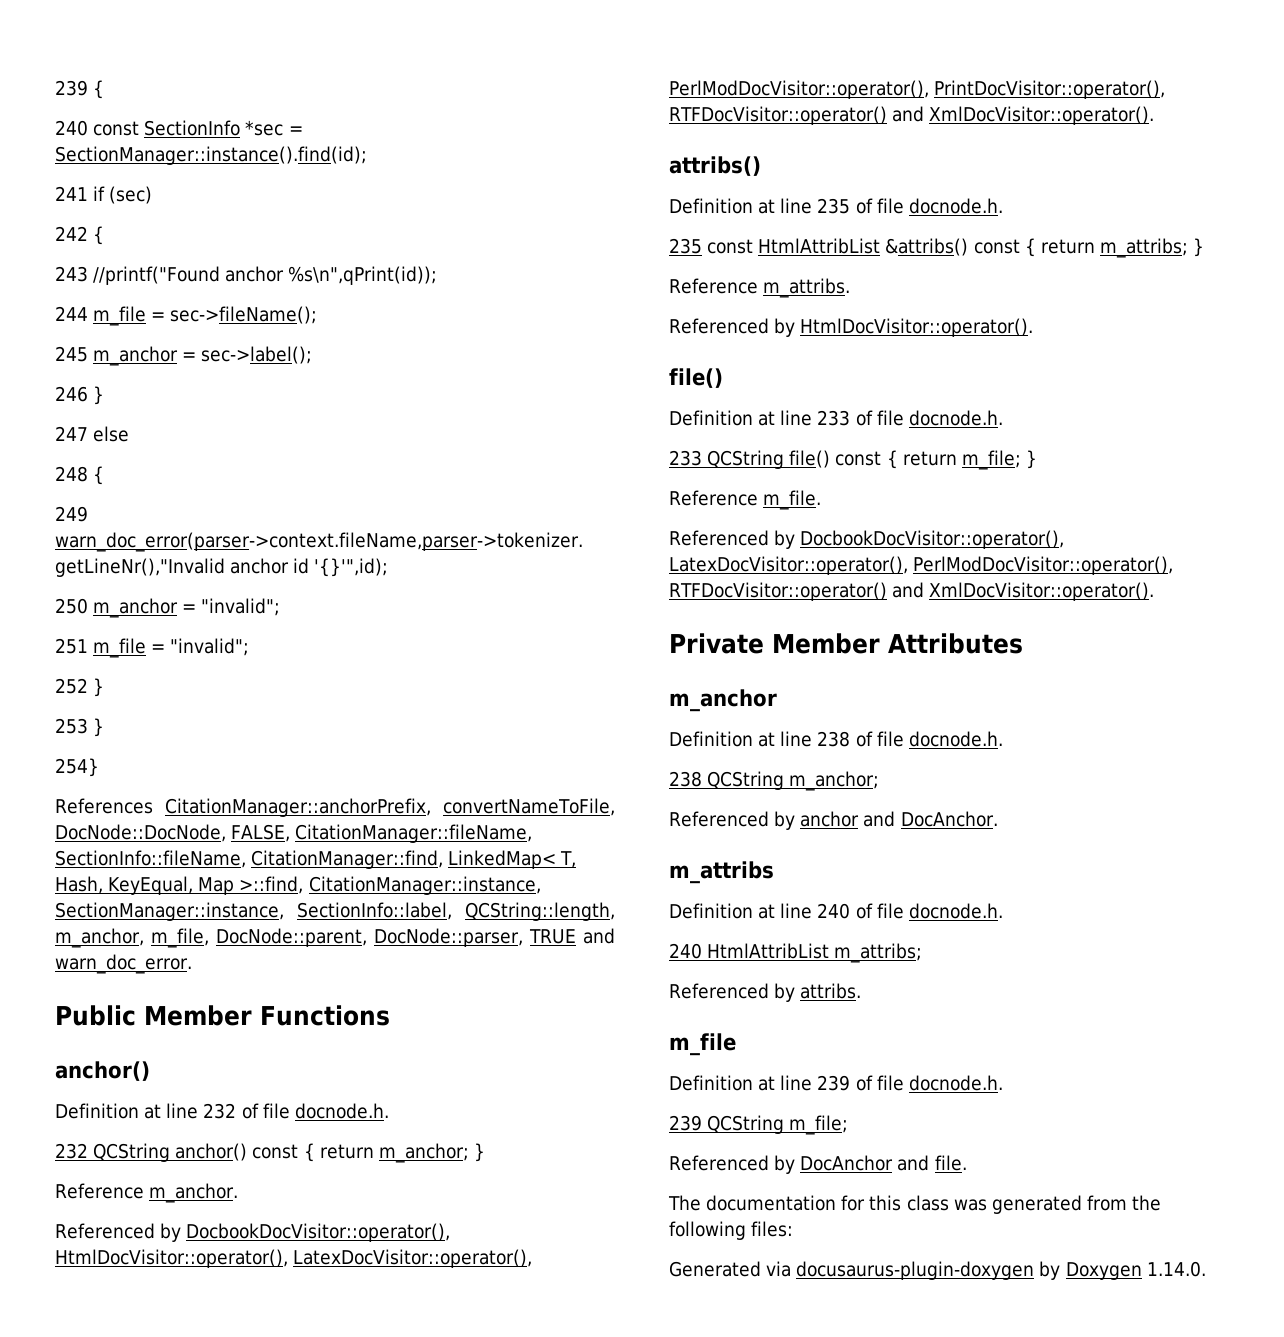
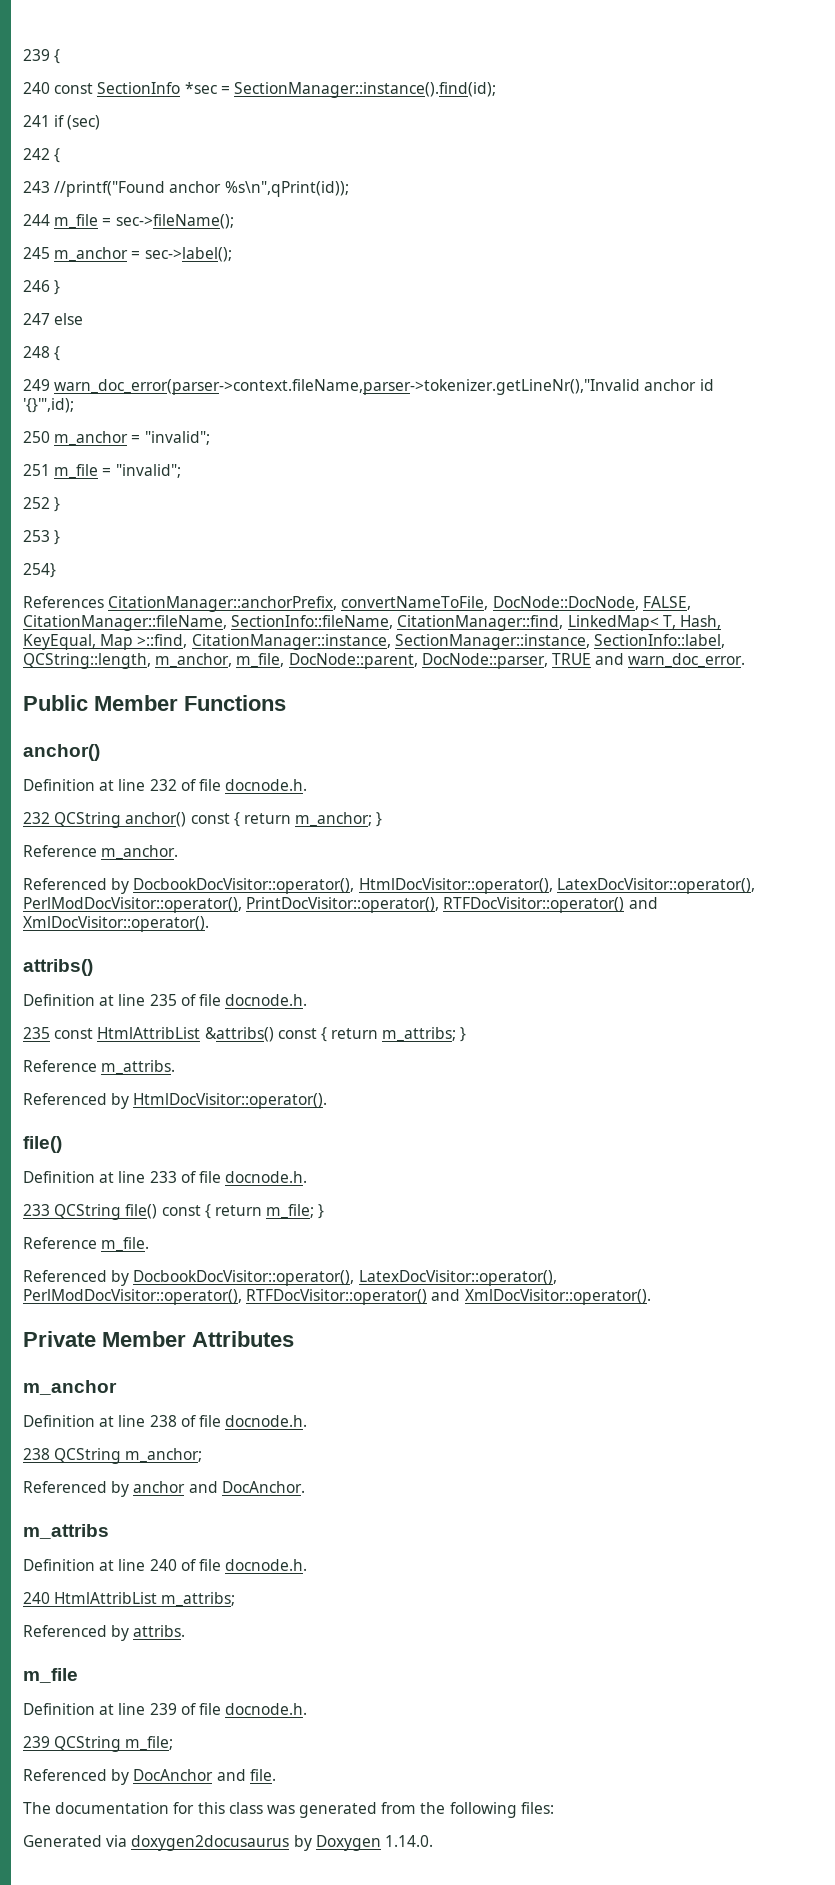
- Generated via docusaurus-plugin-doxygen by Doxygen 1.14.0.
+ Generated via doxygen2docusaurus by Doxygen 1.14.0.

